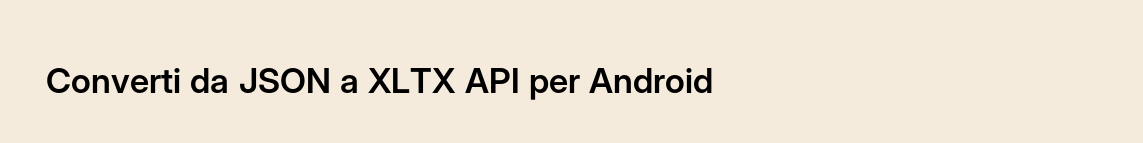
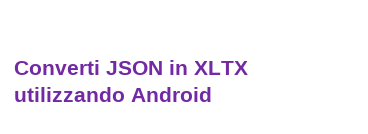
- Converti da JSON a XLTX API per Android
+ Converti JSON in XLTX utilizzando Android

